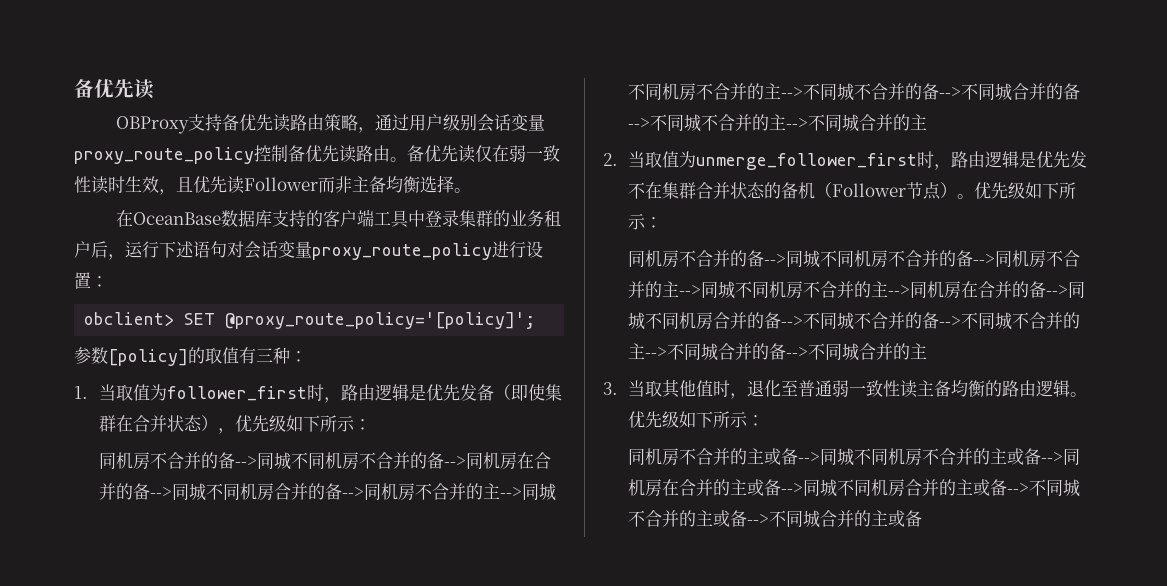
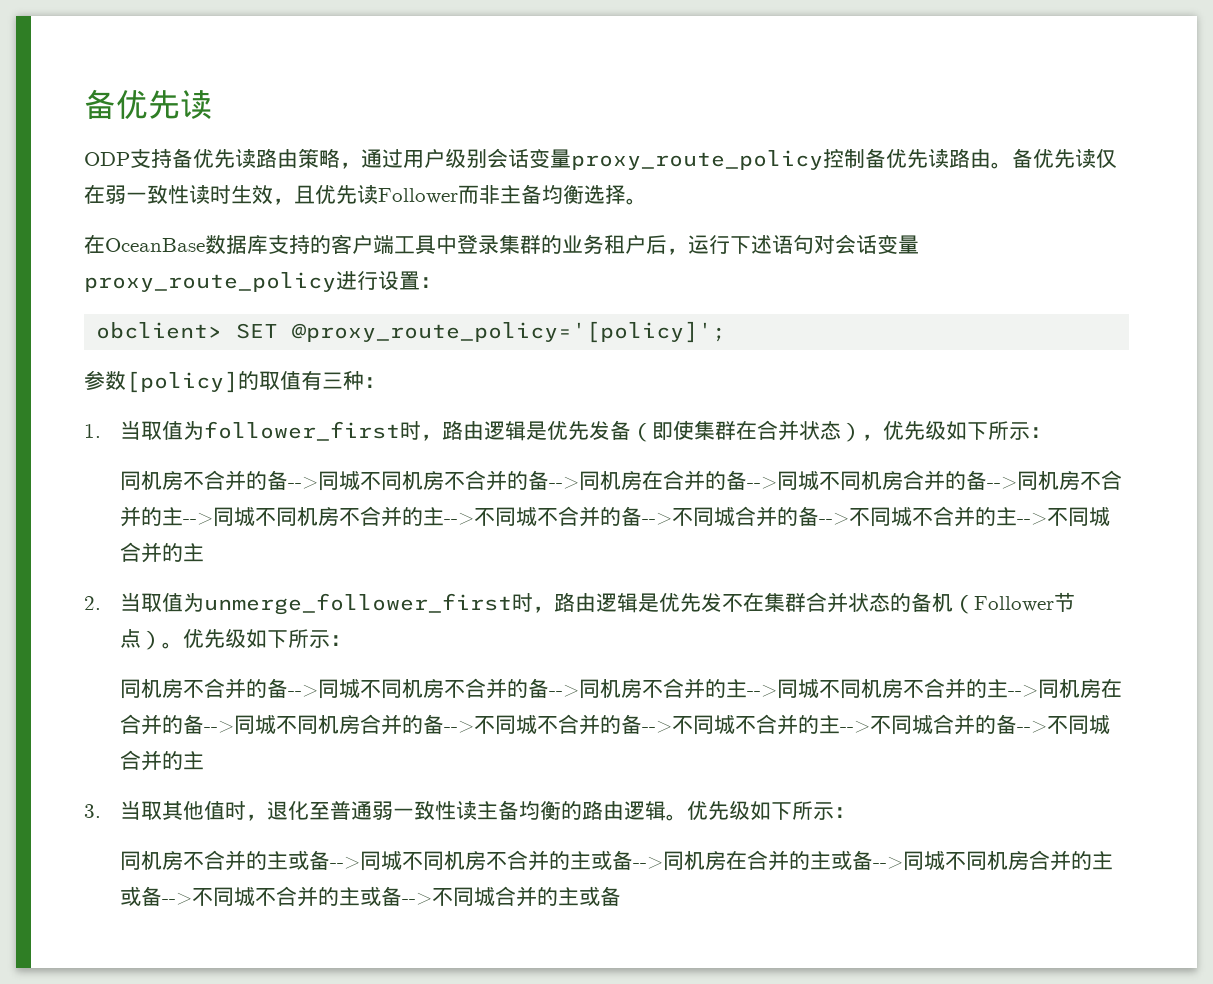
- OBProxy支持备优先读路由策略，通过用户级别会话变量proxy_route_policy控制备优先读路由。
+ ODP支持备优先读路由策略，通过用户级别会话变量proxy_route_policy控制备优先读路由。

